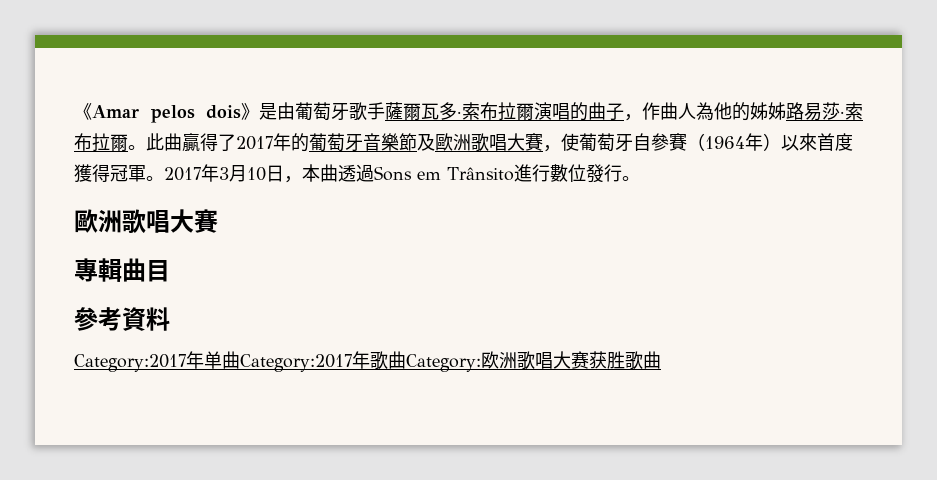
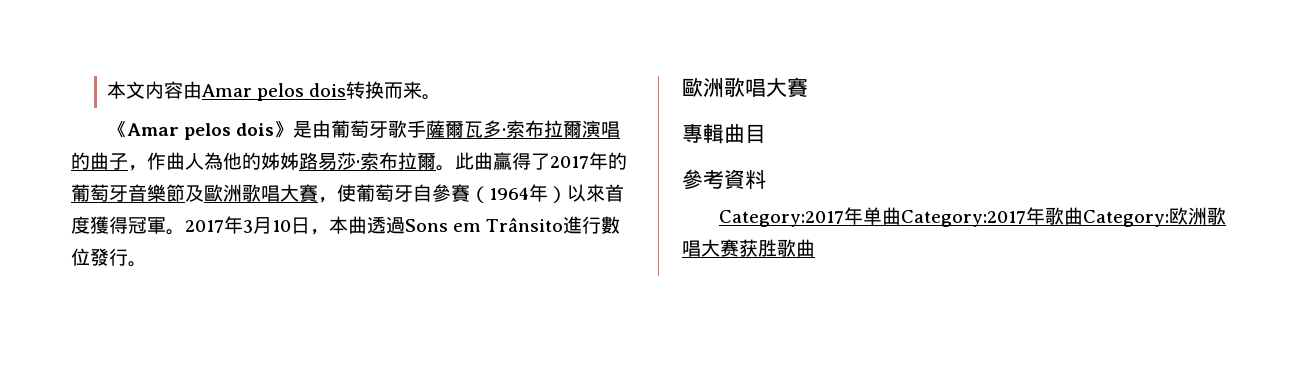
+ 本文内容由Amar pelos dois转换而来。

